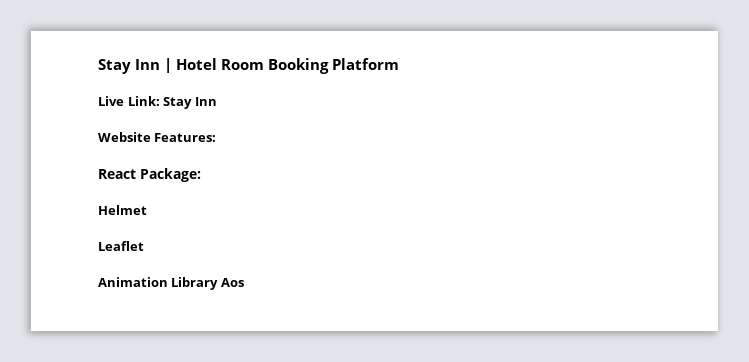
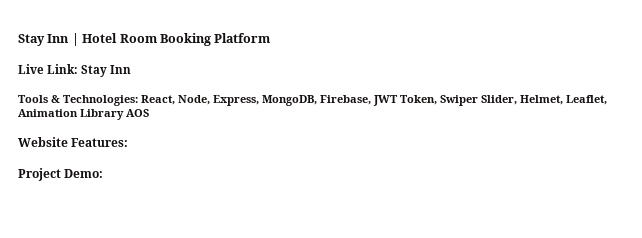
+ Tools & Technologies: React, Node, Express, MongoDB, Firebase, JWT Token, Swiper Slider, Helmet, Leaflet, Animation Library AOS
  Website Features:
- React Package:
- Helmet
- Leaflet
- Animation Library Aos
+ Project Demo:

